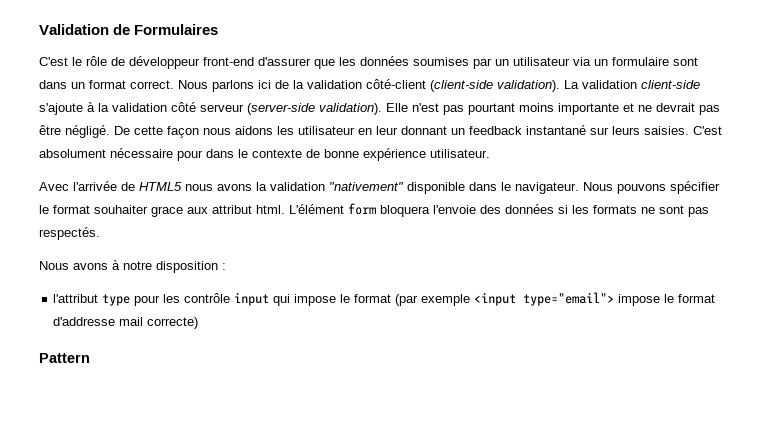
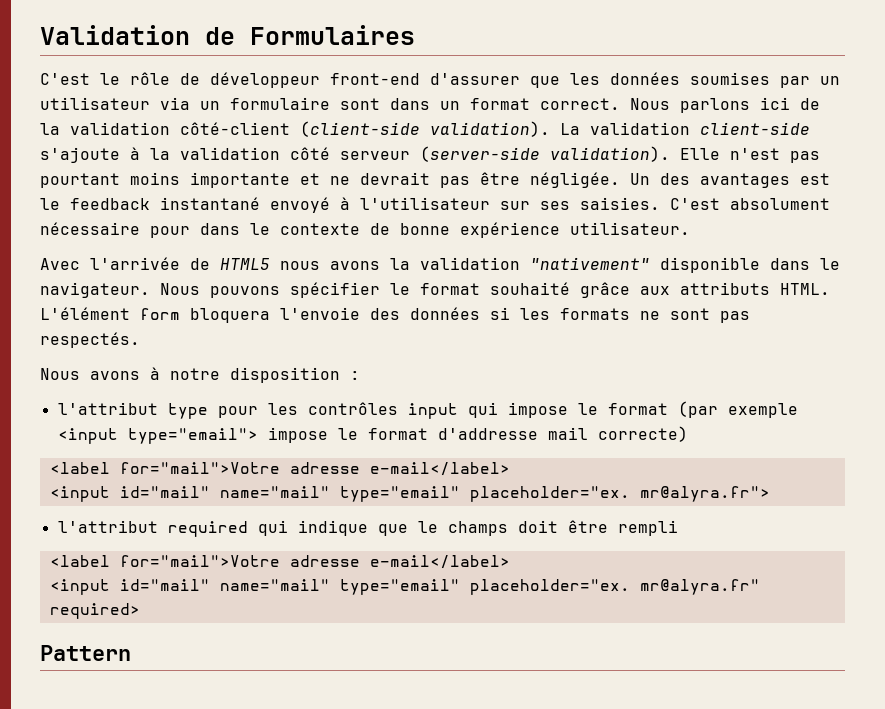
- Elle n'est pas pourtant moins importante et ne devrait pas être négligé. De cette façon nous aidons les utilisateur en leur donnant un feedback instantané sur leurs saisies.
+ Elle n'est pas pourtant moins importante et ne devrait pas être négligée. Un des avantages est le feedback instantané envoyé à l'utilisateur sur ses saisies.
- Nous pouvons spécifier le format souhaiter grace aux attribut html.
+ Nous pouvons spécifier le format souhaité grâce aux attributs HTML.
- l'attribut type pour les contrôle input qui impose le format (par exemple <input type="email"> impose le format d'addresse mail correcte)
+ l'attribut type pour les contrôles input qui impose le format (par exemple <input type="email"> impose le format d'addresse mail correcte)
+ <label for="mail">Votre adresse e-mail</label>
+ <input id="mail" name="mail" type="email" placeholder="ex. mr@alyra.fr">
+ l'attribut required qui indique que le champs doit être rempli
+ <label for="mail">Votre adresse e-mail</label>
+ <input id="mail" name="mail" type="email" placeholder="ex. mr@alyra.fr" required>

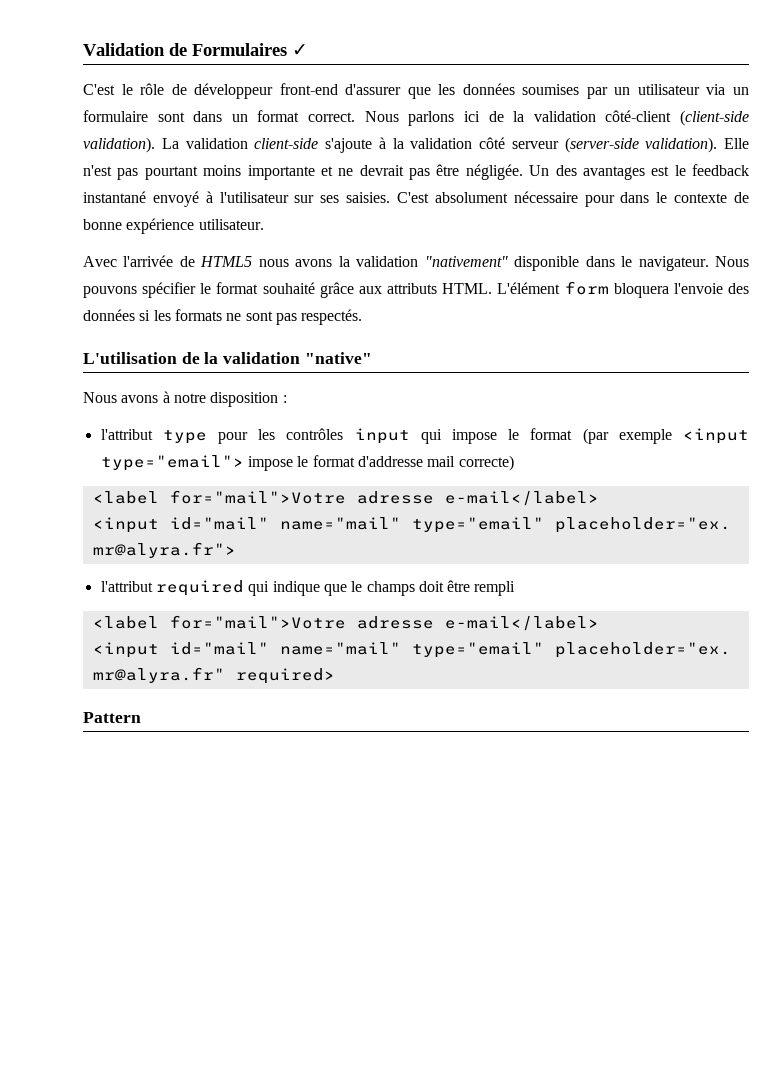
- Validation de Formulaires
+ Validation de Formulaires ✓
+ L'utilisation de la validation "native"

